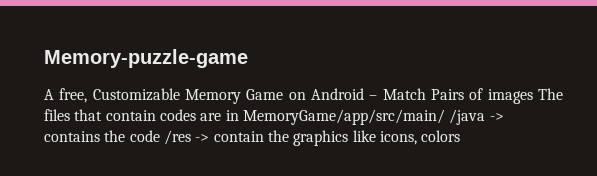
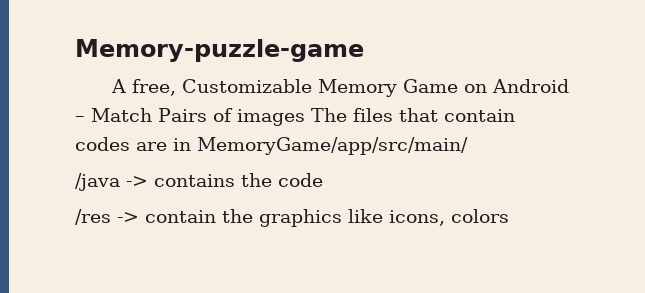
- A free, Customizable Memory Game on Android – Match Pairs of images The files that contain codes are in MemoryGame/app/src/main/ /java -> contains the code /res -> contain the graphics like icons, colors
+ A free, Customizable Memory Game on Android – Match Pairs of images The files that contain codes are in MemoryGame/app/src/main/
+ /java -> contains the code
+ /res -> contain the graphics like icons, colors

